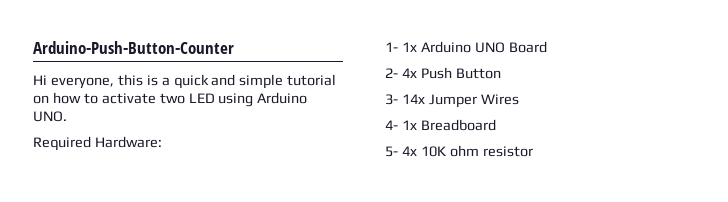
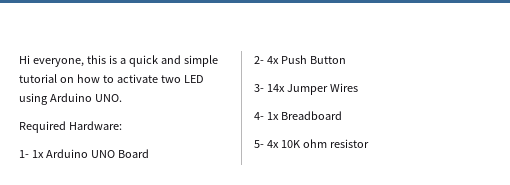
- Arduino-Push-Button-Counter

